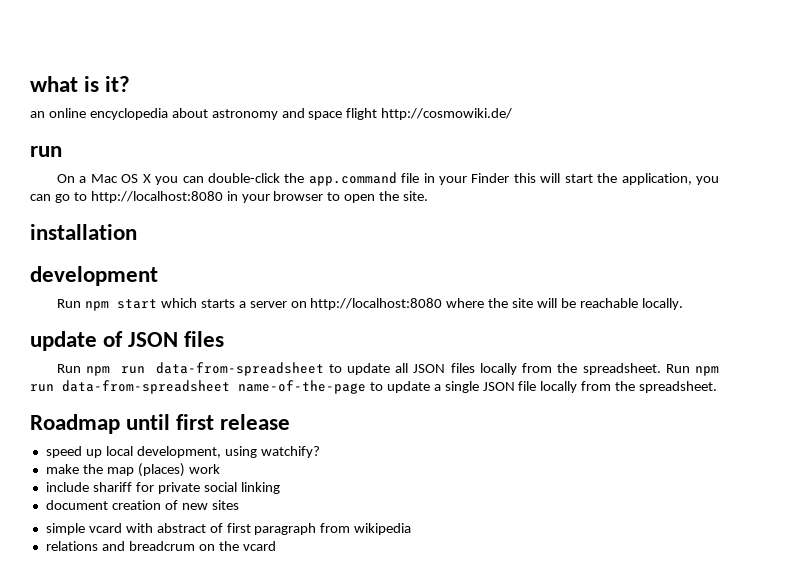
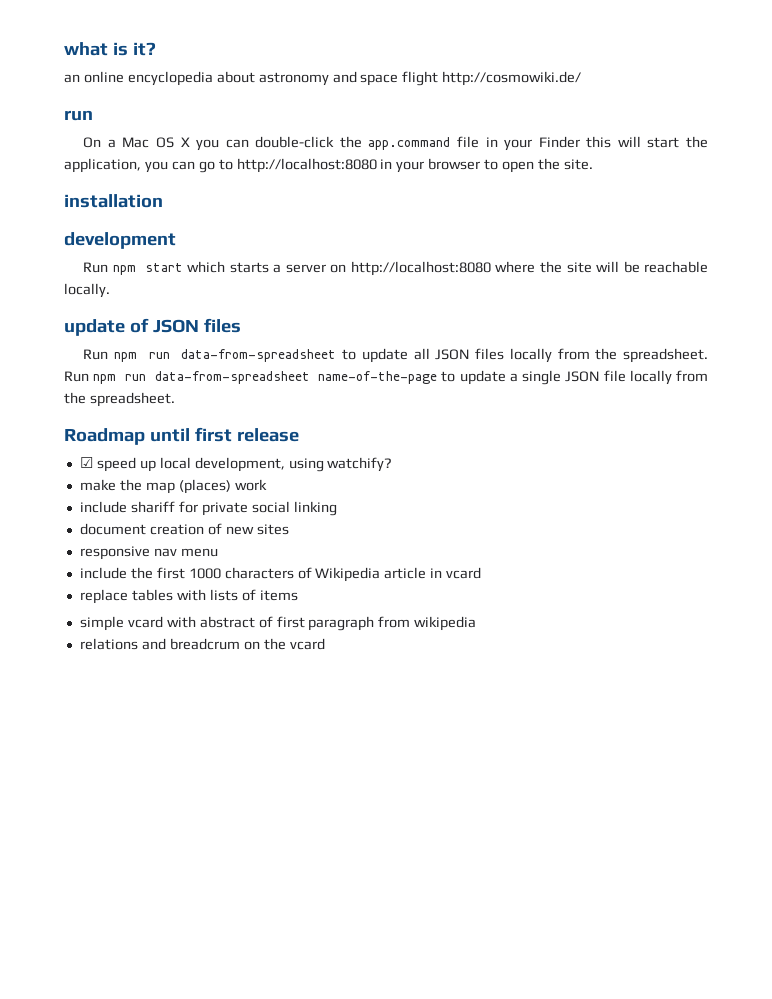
- speed up local development, using watchify?
+ ☑ speed up local development, using watchify?
+ responsive nav menu
+ include the first 1000 characters of Wikipedia article in vcard
+ replace tables with lists of items

